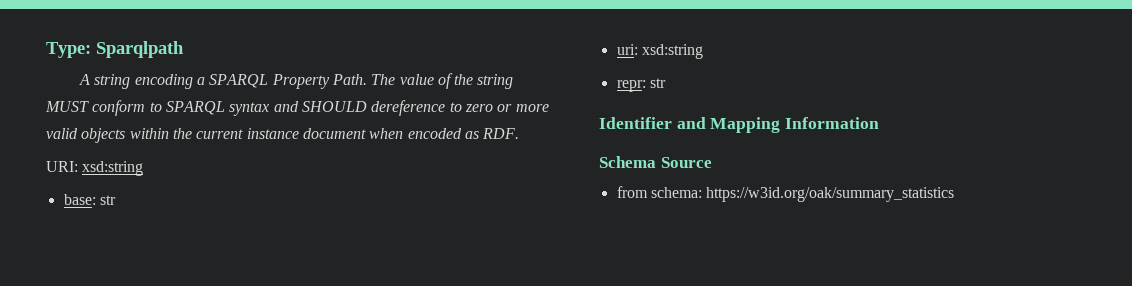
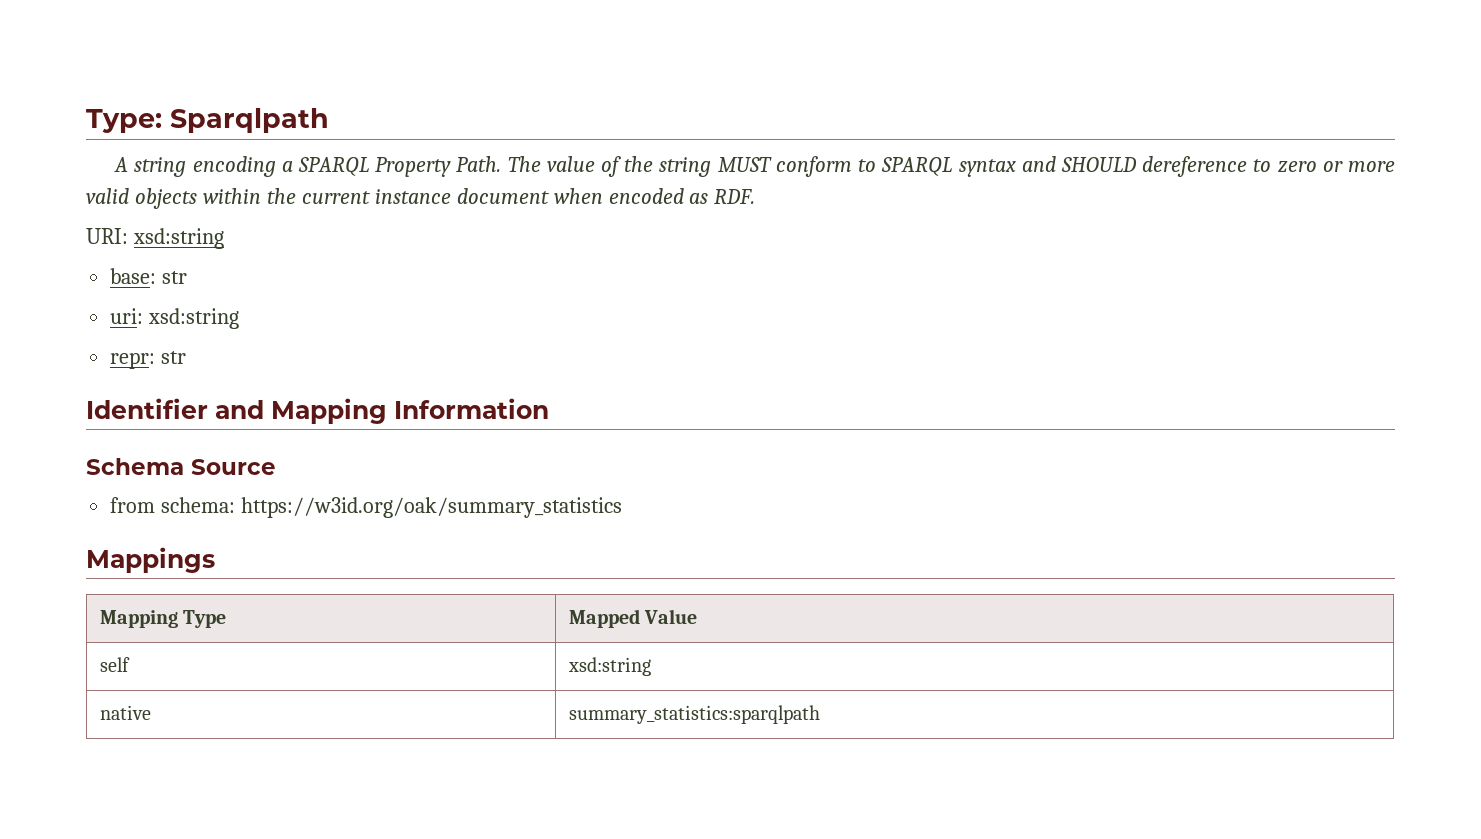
+ Mappings
+ Mapping Type | Mapped Value
+ self | xsd:string
+ native | summary_statistics:sparqlpath

